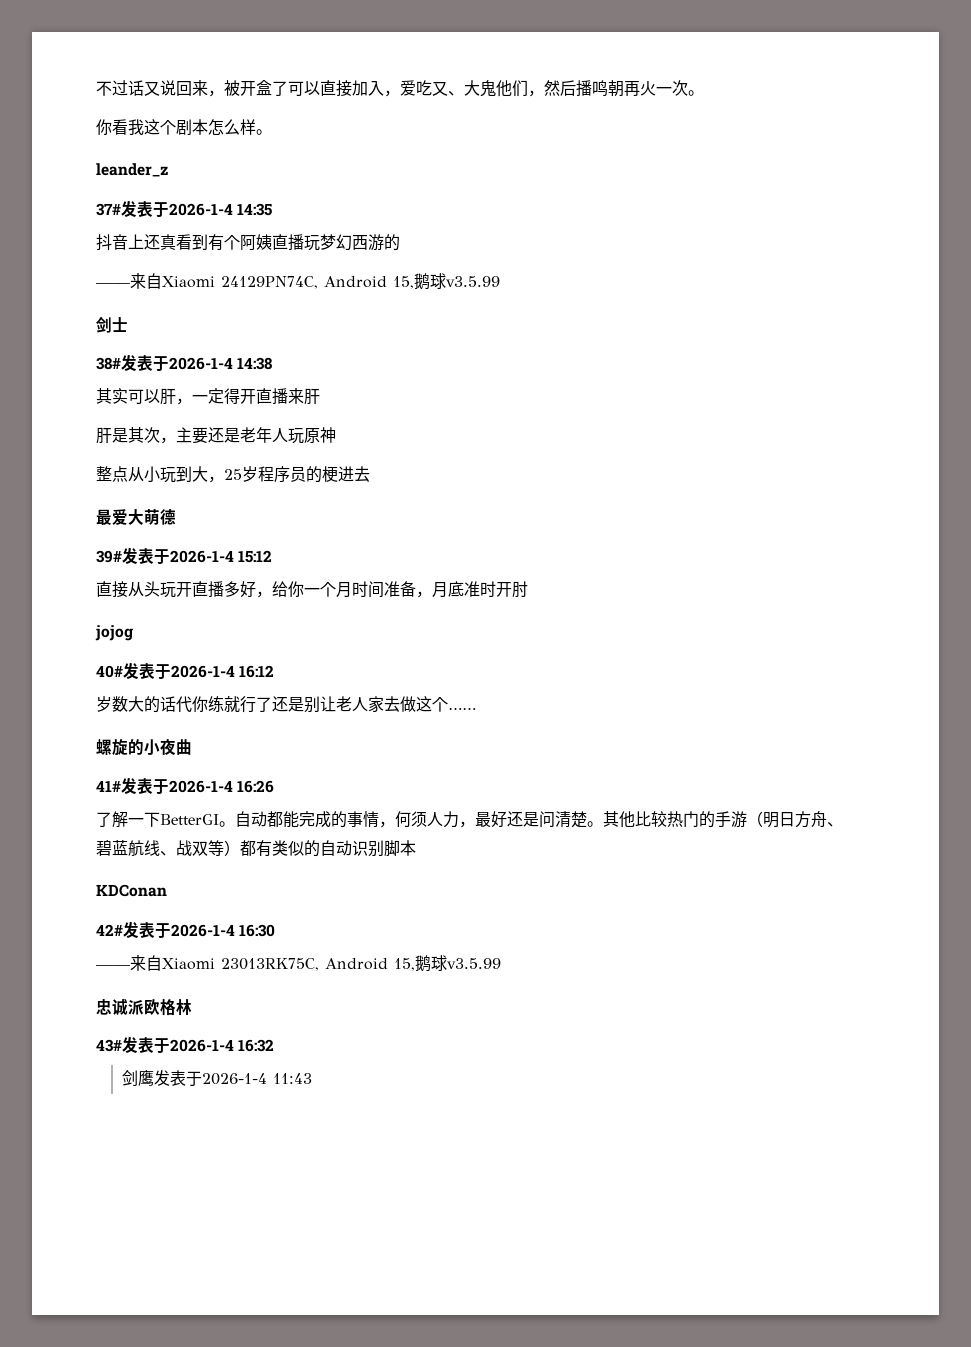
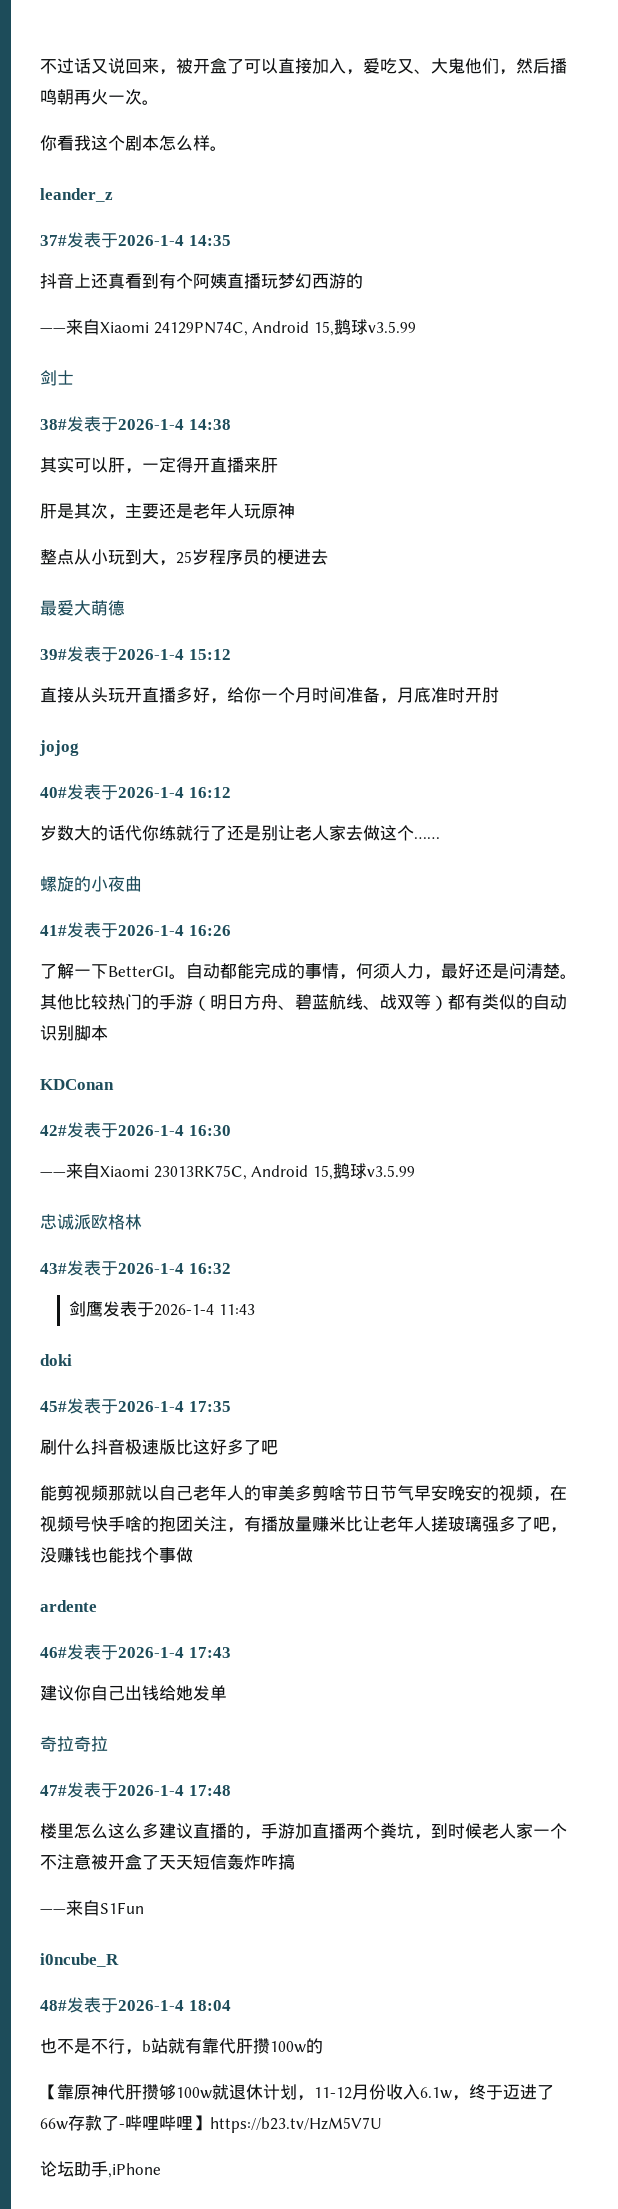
+ doki
+ 45#发表于2026-1-4 17:35
+ 刷什么抖音极速版比这好多了吧
+ 能剪视频那就以自己老年人的审美多剪啥节日节气早安晚安的视频，在视频号快手啥的抱团关注，有播放量赚米比让老年人搓玻璃强多了吧，没赚钱也能找个事做
+ ardente
+ 46#发表于2026-1-4 17:43
+ 建议你自己出钱给她发单
+ 奇拉奇拉
+ 47#发表于2026-1-4 17:48
+ 楼里怎么这么多建议直播的，手游加直播两个粪坑，到时候老人家一个不注意被开盒了天天短信轰炸咋搞
+ ——来自S1Fun
+ i0ncube_R
+ 48#发表于2026-1-4 18:04
+ 也不是不行，b站就有靠代肝攒100w的
+ 【靠原神代肝攒够100w就退休计划，11-12月份收入6.1w，终于迈进了66w存款了-哔哩哔哩】https://b23.tv/HzM5V7U
+ 论坛助手,iPhone

